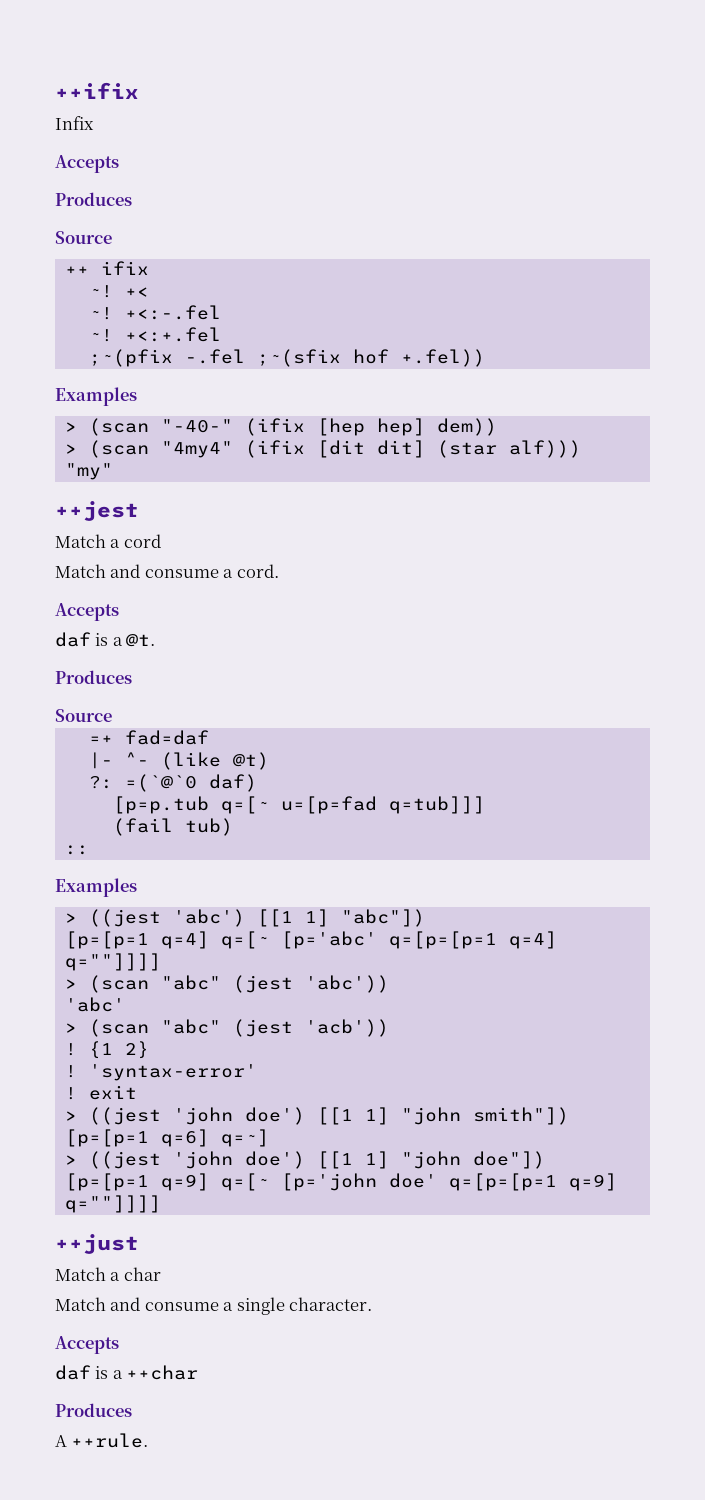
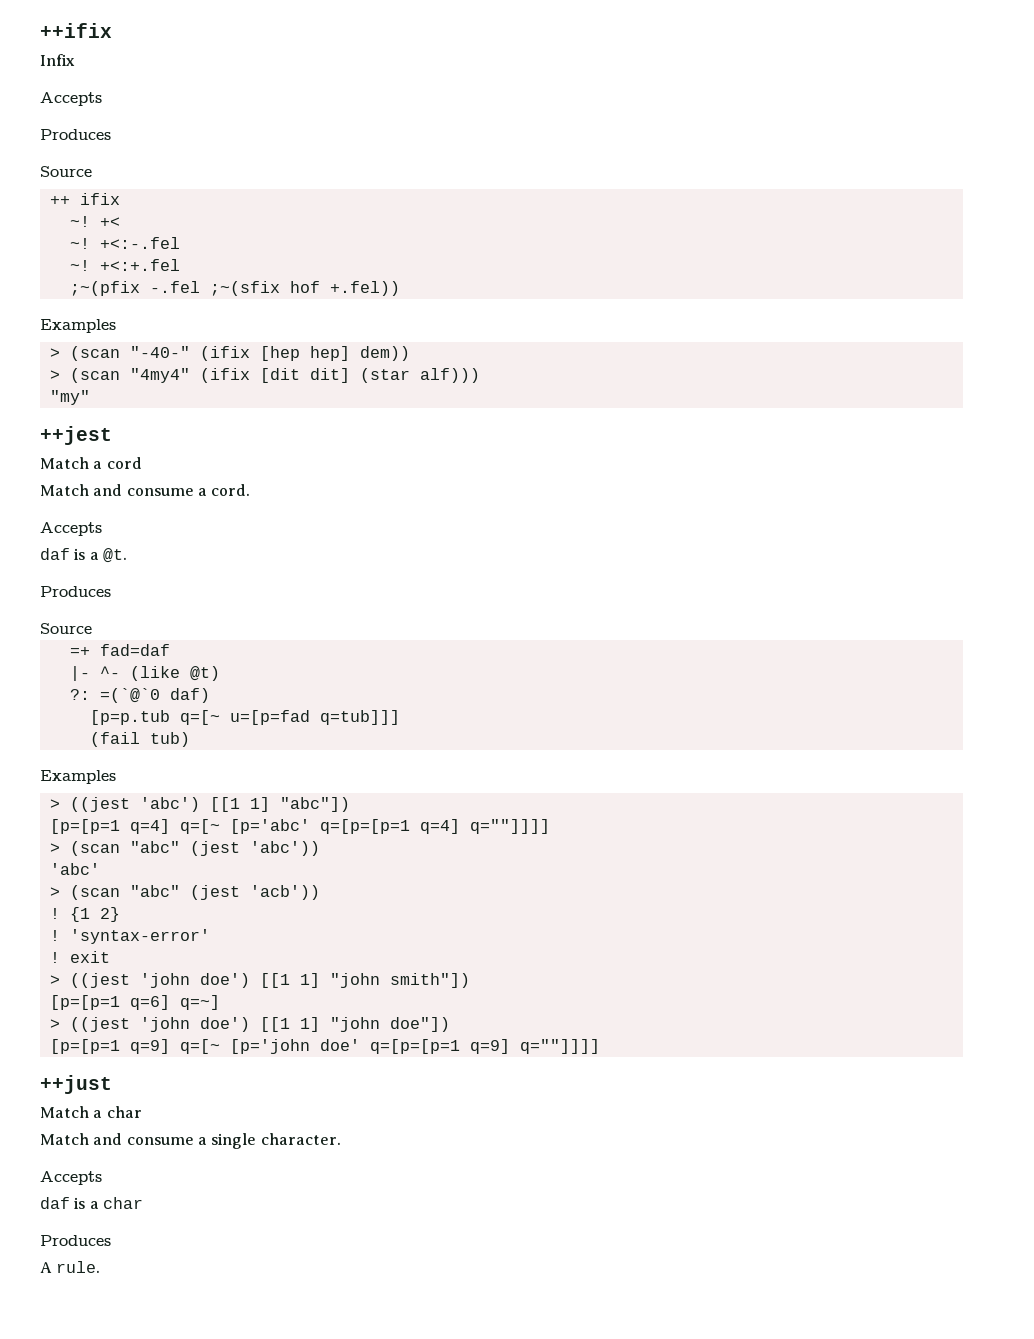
- ::
- daf is a ++char
+ daf is a char
- A ++rule.
+ A rule.

